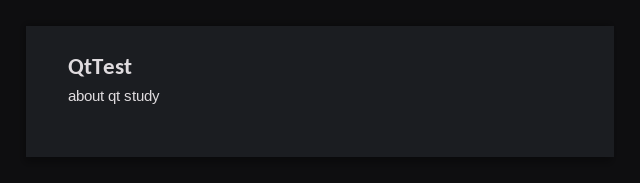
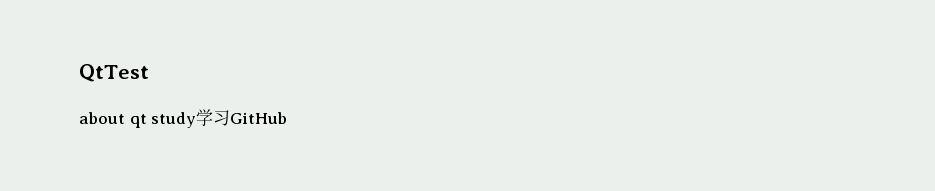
- about qt study
+ about qt study学习GitHub

